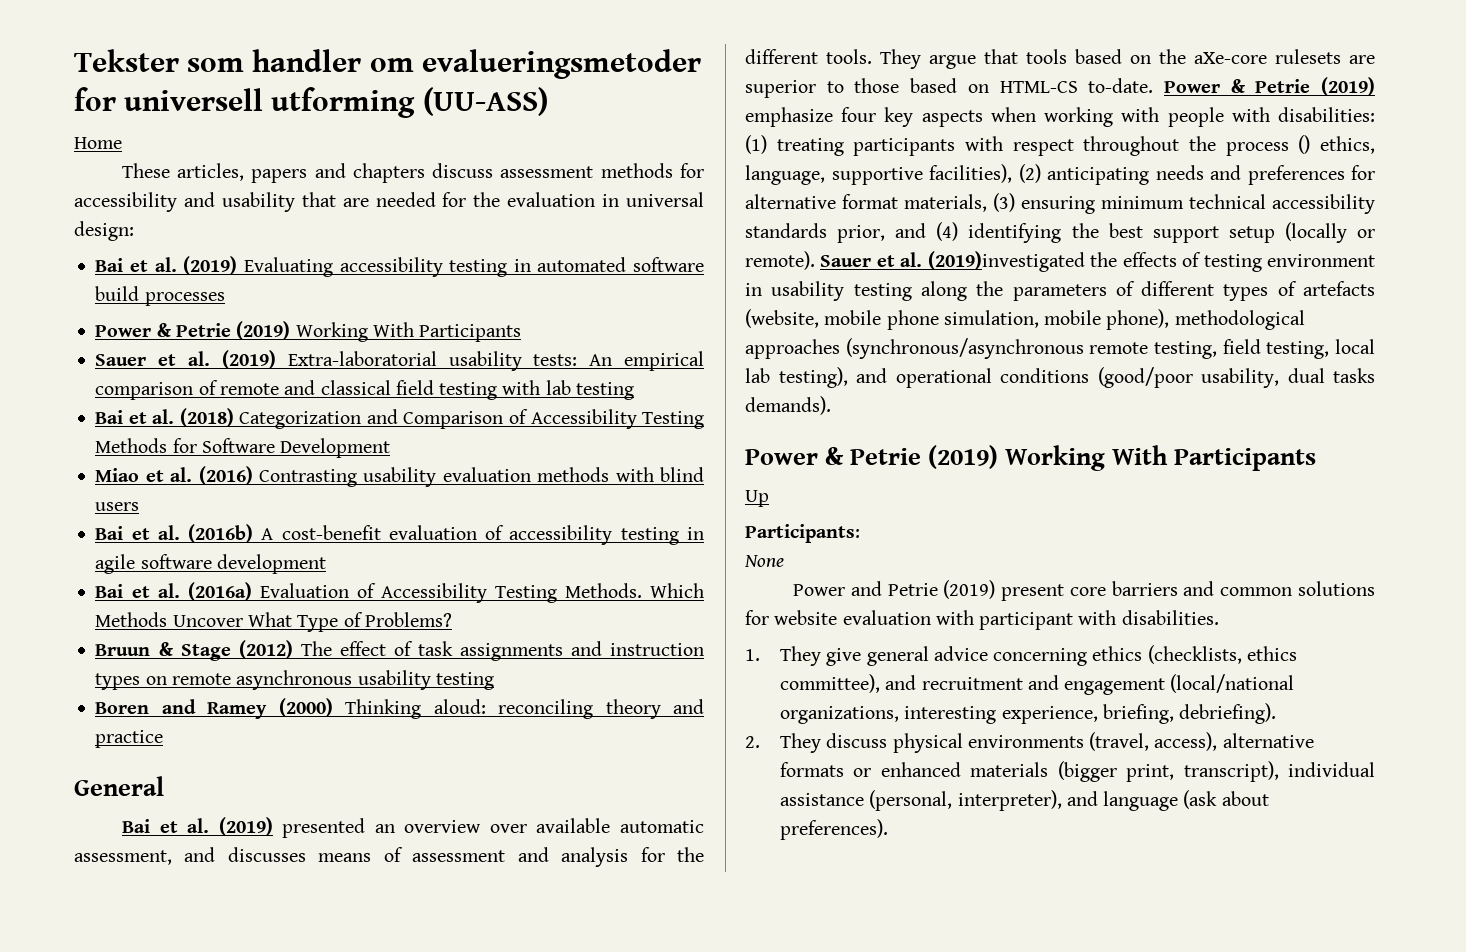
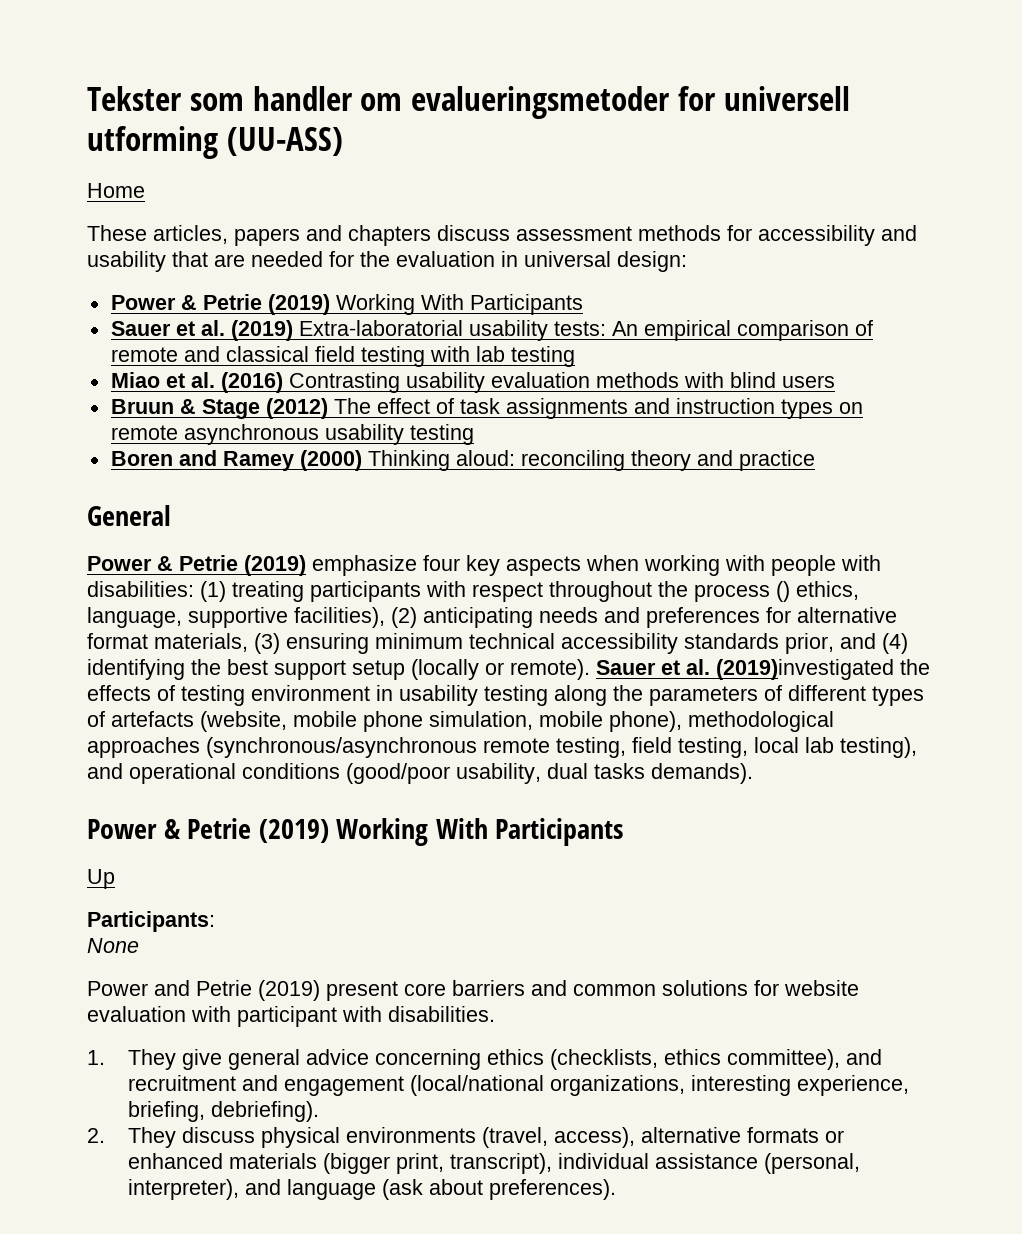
- Bai et al. (2019) Evaluating accessibility testing in automated software build processes
- Bai et al. (2018) Categorization and Comparison of Accessibility Testing Methods for Software Development
- Bai et al. (2016b) A cost-benefit evaluation of accessibility testing in agile software development
- Bai et al. (2016a) Evaluation of Accessibility Testing Methods. Which Methods Uncover What Type of Problems?
- Bai et al. (2019) presented an overview over available automatic assessment, and discusses means of assessment and analysis for the different tools. They argue that tools based on the aXe-core rulesets are superior to those based on HTML-CS to-date.

